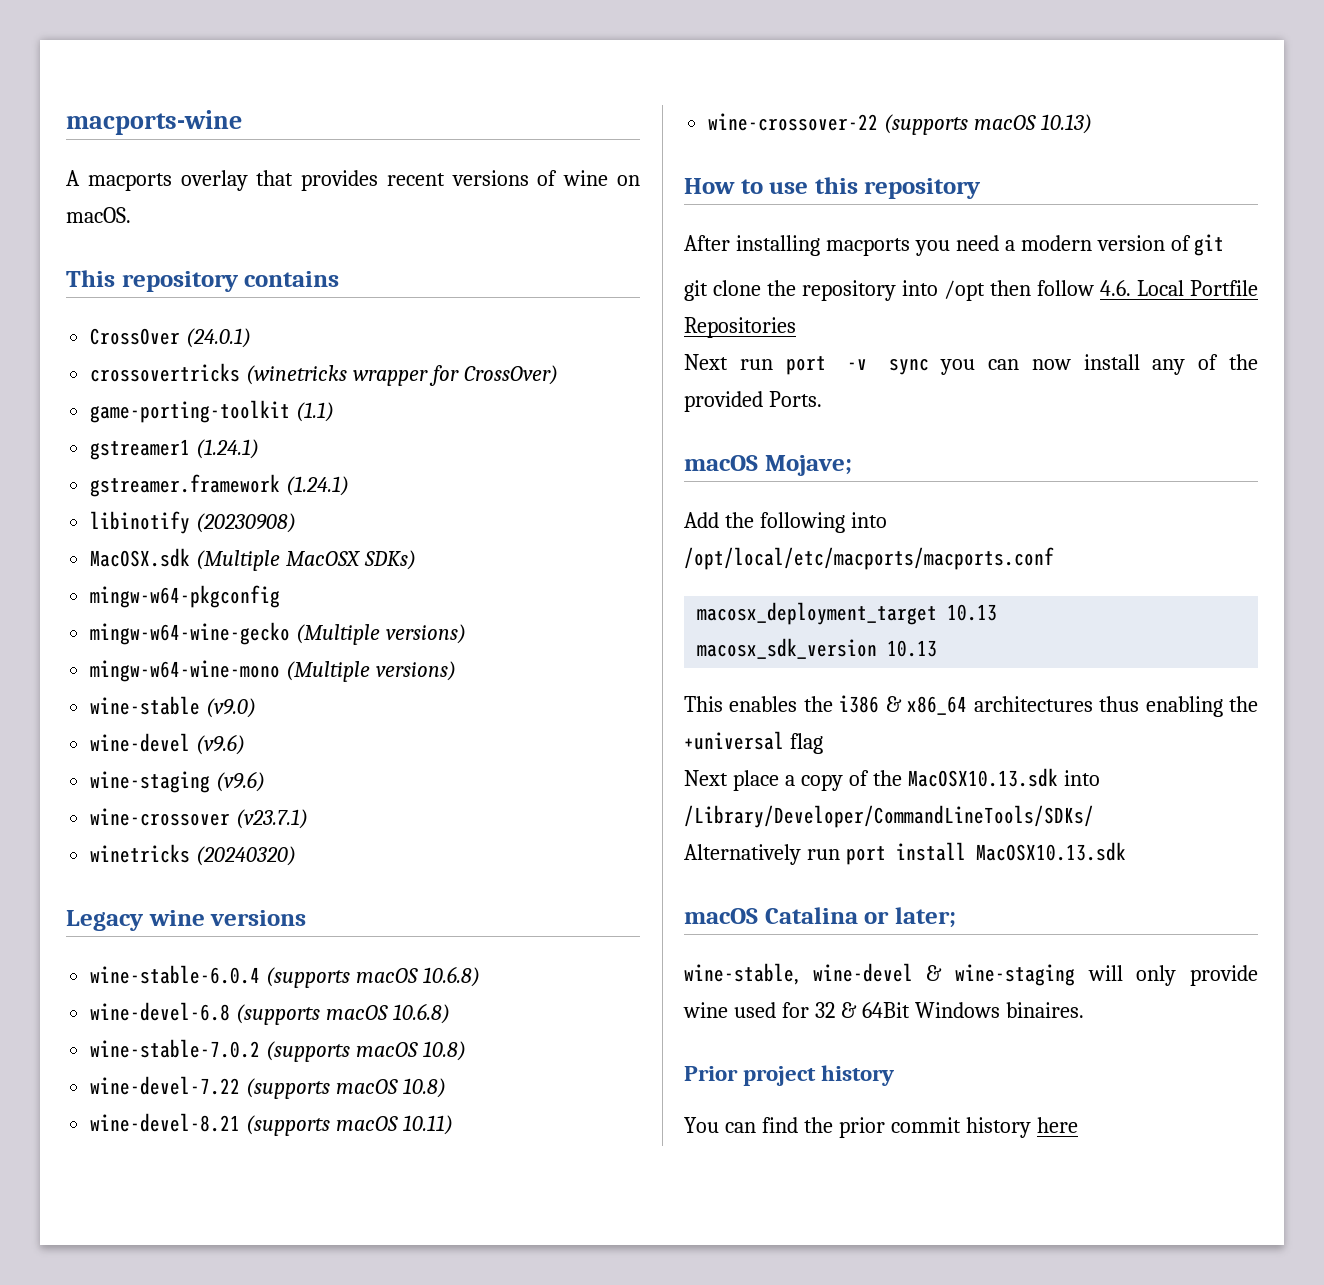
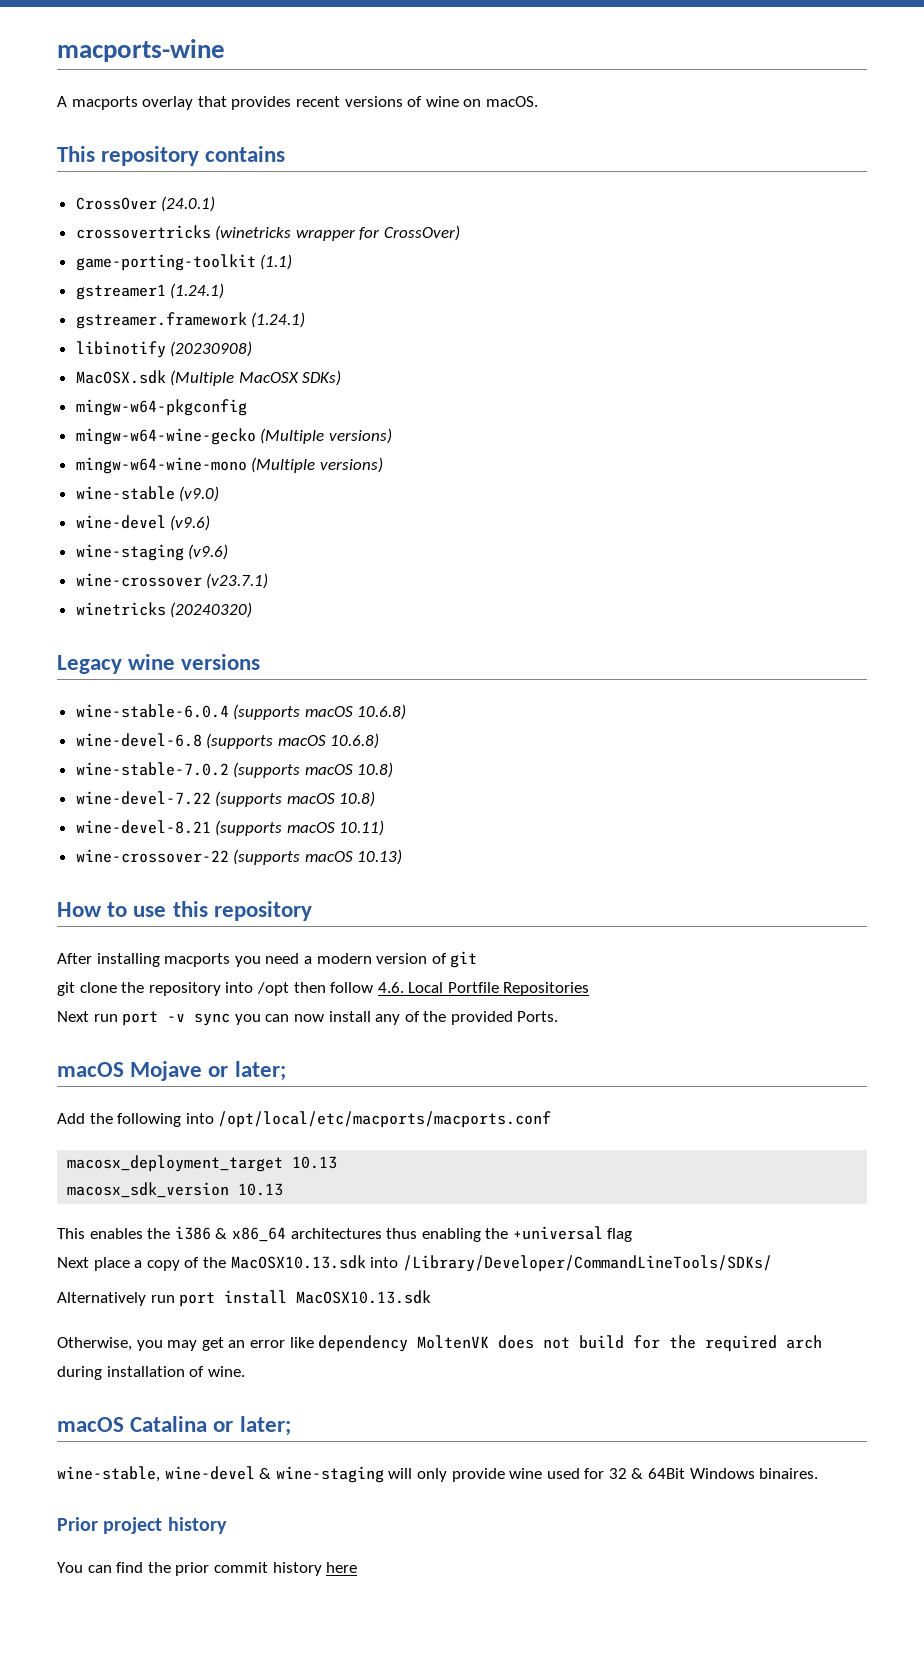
- macOS Mojave;
+ macOS Mojave or later;
+ Otherwise, you may get an error like dependency MoltenVK does not build for the required arch during installation of wine.

